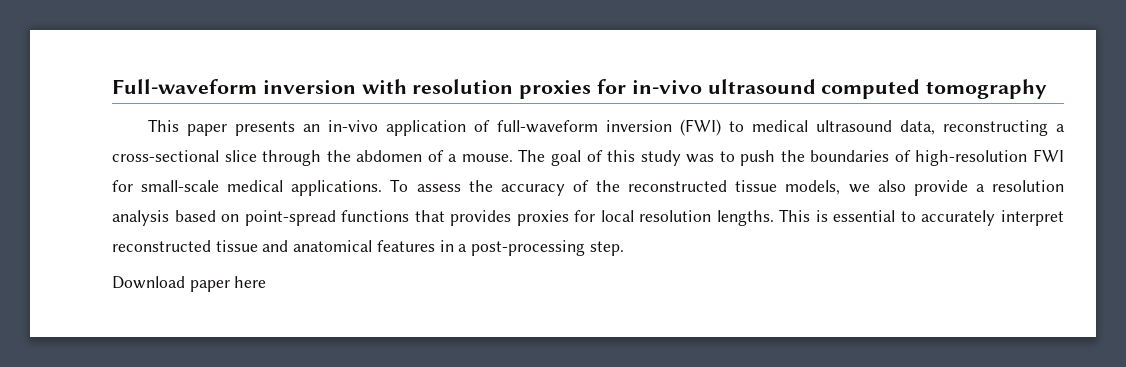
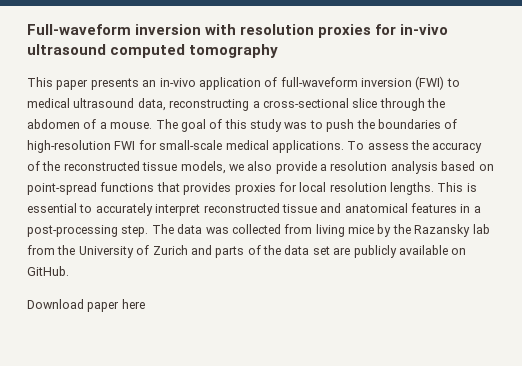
+ The data was collected from living mice by the Razansky lab from the University of Zurich and parts of the data set are publicly available on GitHub.

